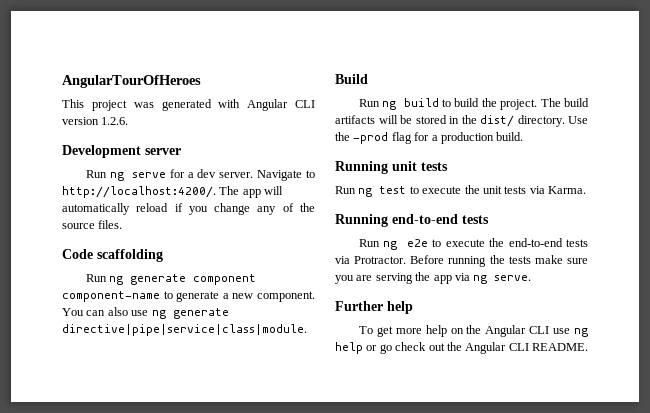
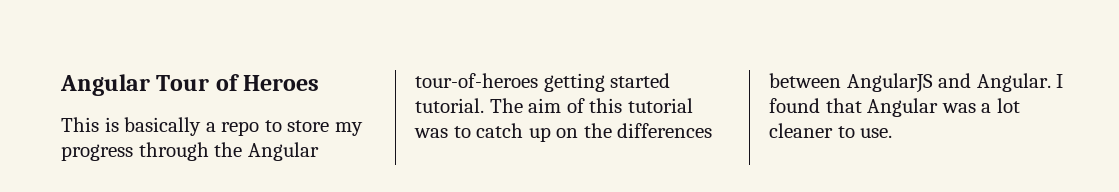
- AngularTourOfHeroes
- This project was generated with Angular CLI version 1.2.6.
- Development server
- Run ng serve for a dev server. Navigate to http://localhost:4200/. The app will automatically reload if you change any of the source files.
- Code scaffolding
- Run ng generate component component-name to generate a new component. You can also use ng generate directive|pipe|service|class|module.
- Build
- Run ng build to build the project. The build artifacts will be stored in the dist/ directory. Use the -prod flag for a production build.
- Running unit tests
- Run ng test to execute the unit tests via Karma.
- Running end-to-end tests
- Run ng e2e to execute the end-to-end tests via Protractor. Before running the tests make sure you are serving the app via ng serve.
- Further help
- To get more help on the Angular CLI use ng help or go check out the Angular CLI README.
+ Angular Tour of Heroes
+ This is basically a repo to store my progress through the Angular tour-of-heroes getting started tutorial. The aim of this tutorial was to catch up on the differences between AngularJS and Angular. I found that Angular was a lot cleaner to use.

